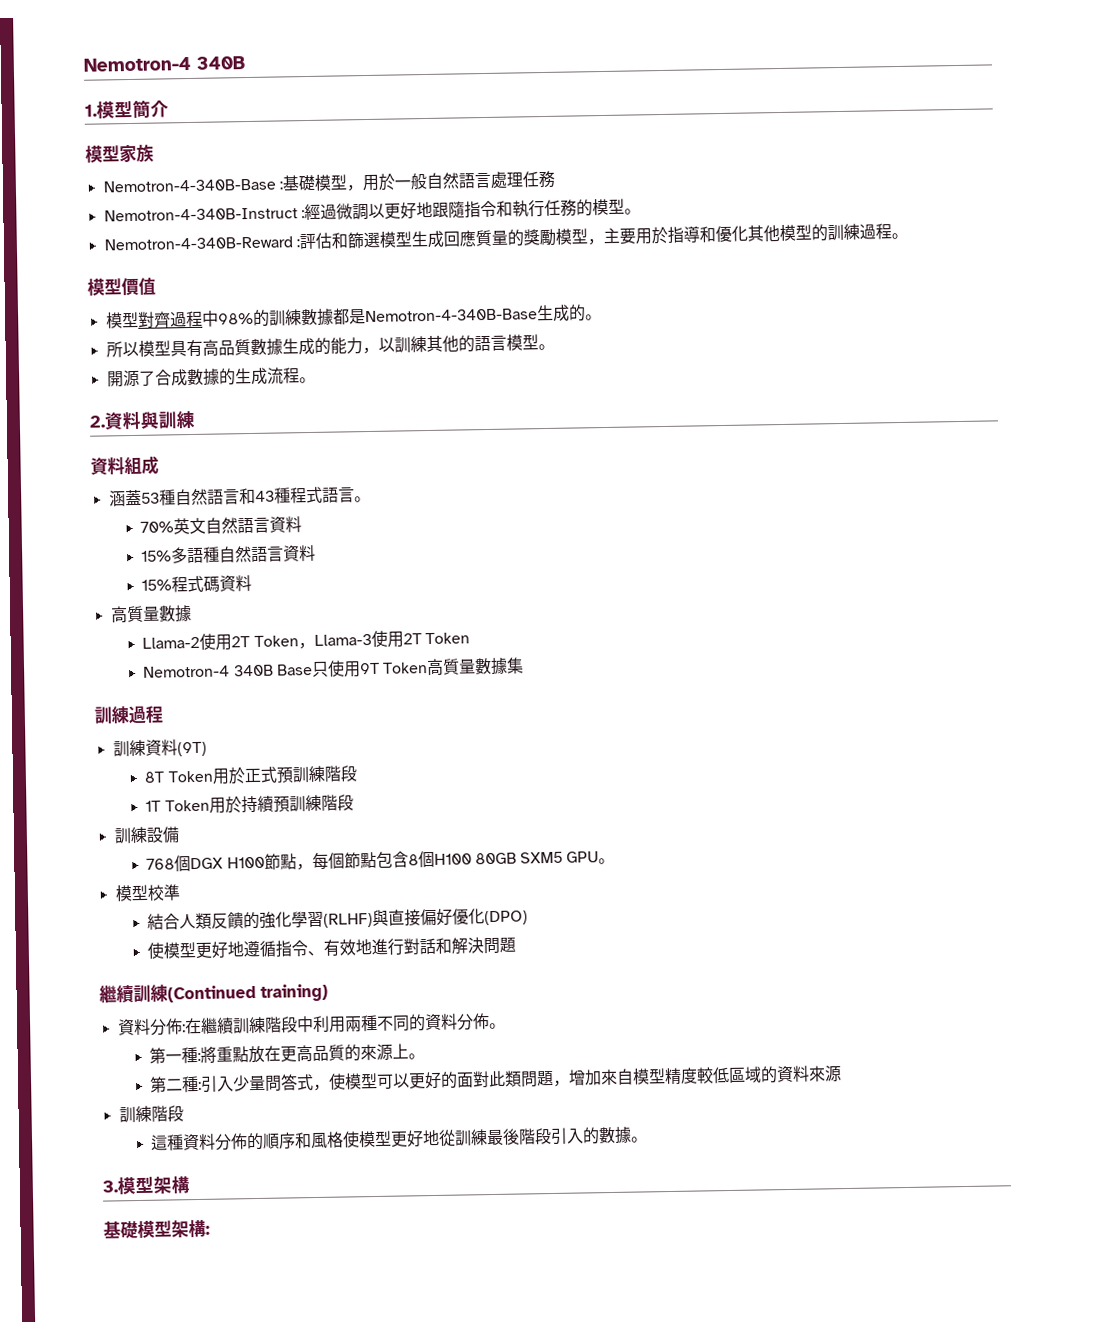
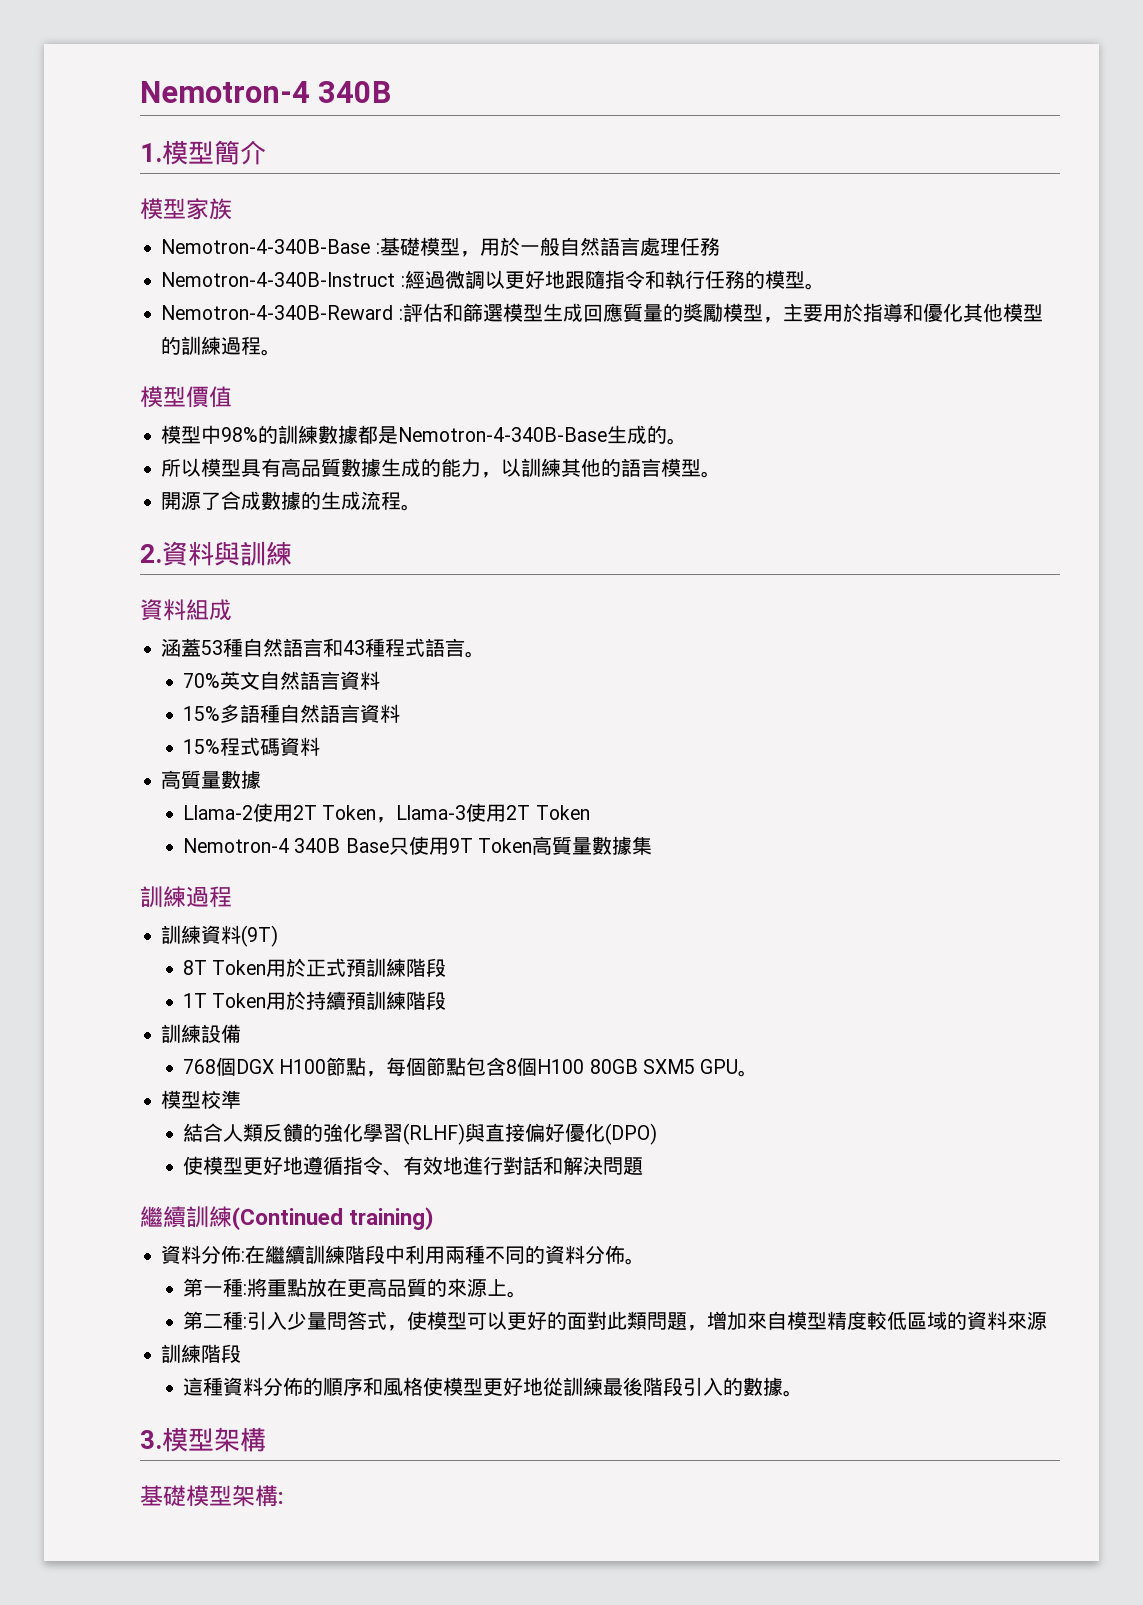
- 模型對齊過程中98%的訓練數據都是Nemotron-4-340B-Base生成的。
+ 模型中98%的訓練數據都是Nemotron-4-340B-Base生成的。

